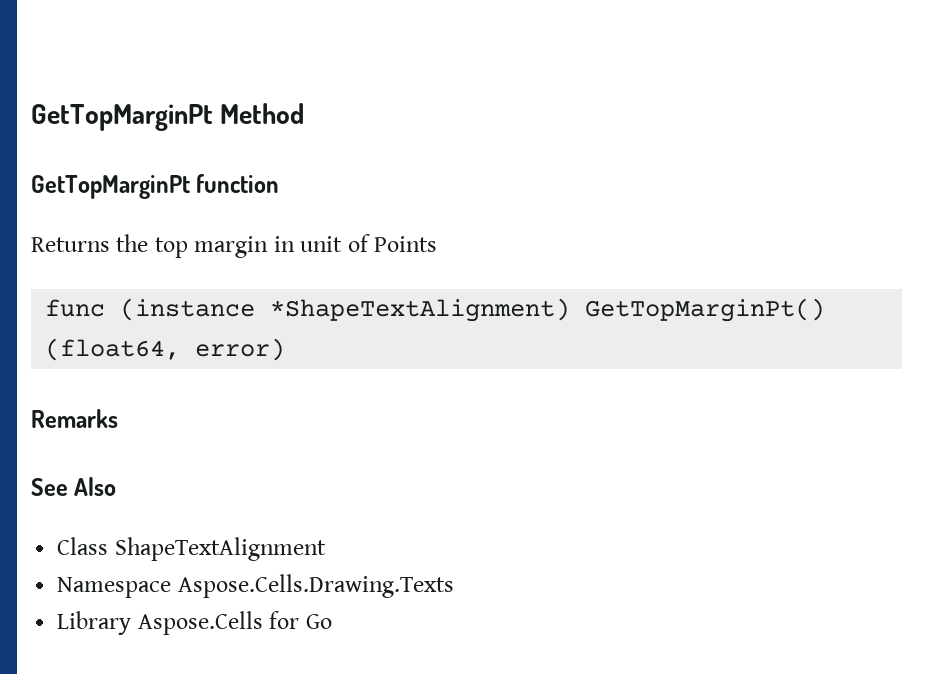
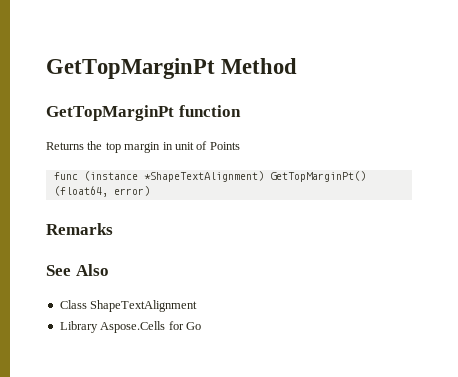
- Namespace Aspose.Cells.Drawing.Texts

